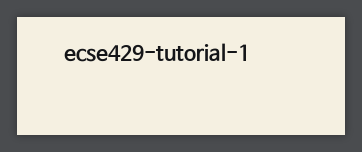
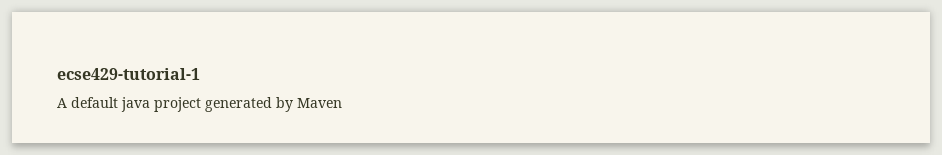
+ A default java project generated by Maven

